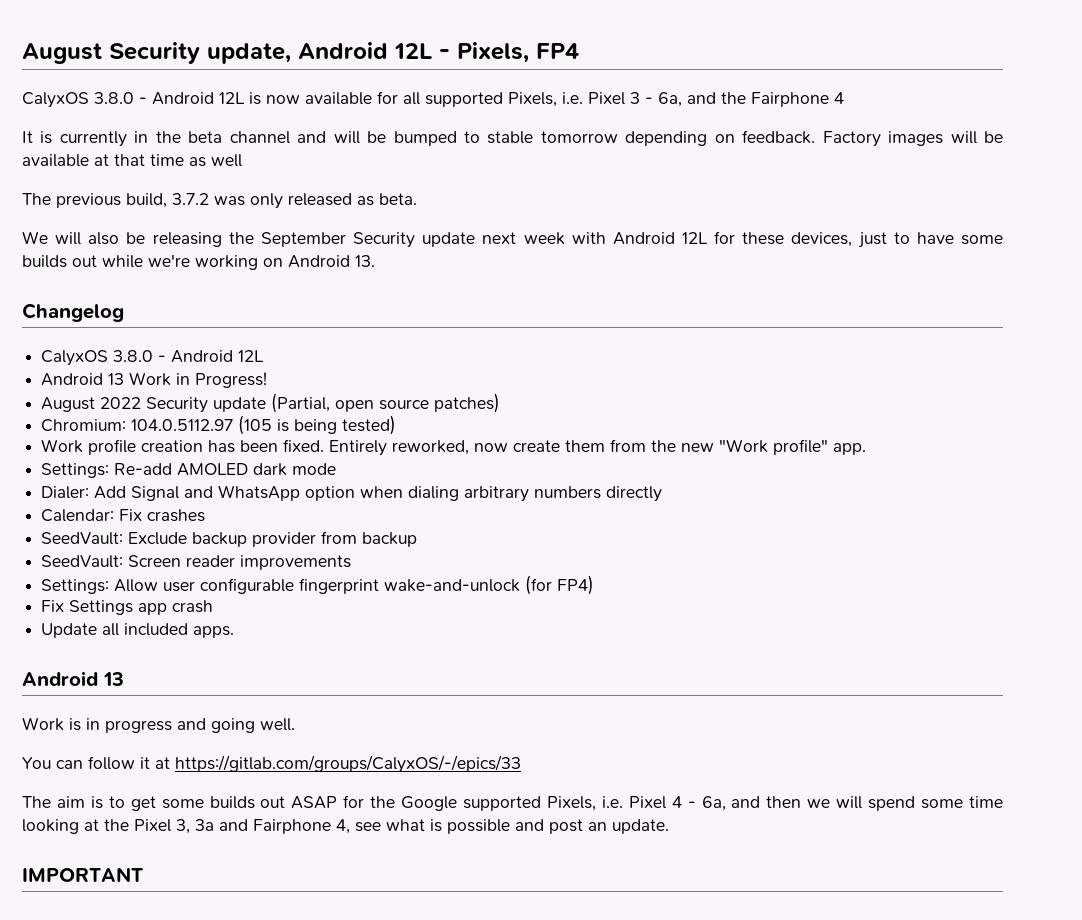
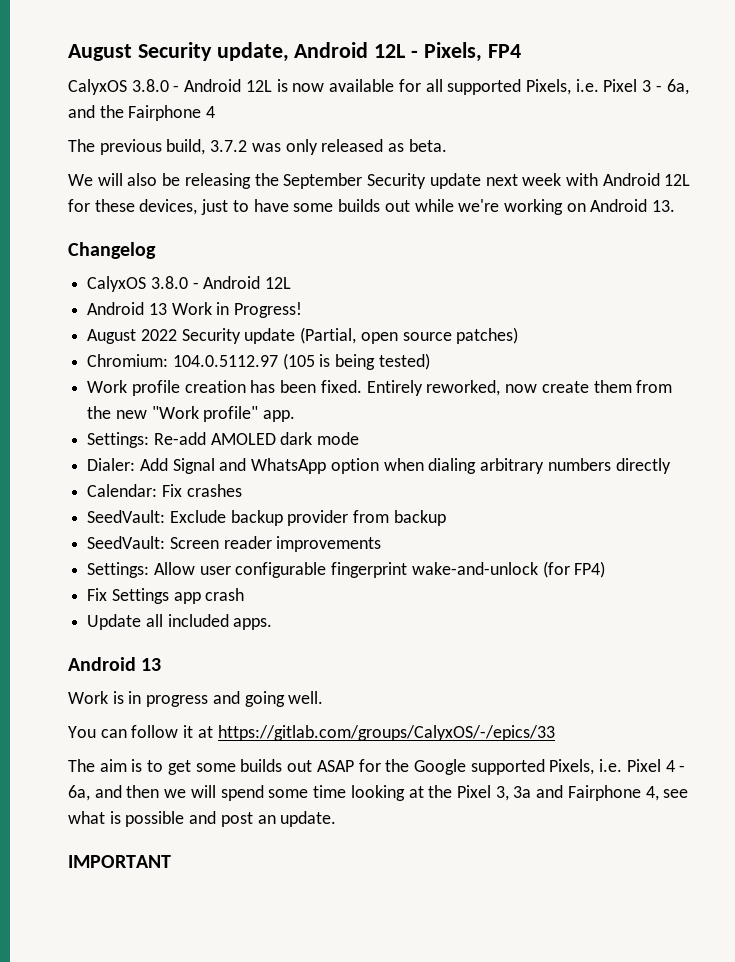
- It is currently in the beta channel and will be bumped to stable tomorrow depending on feedback. Factory images will be available at that time as well

